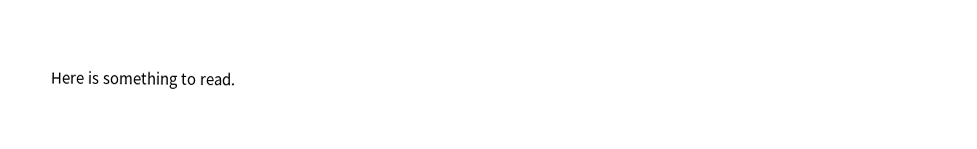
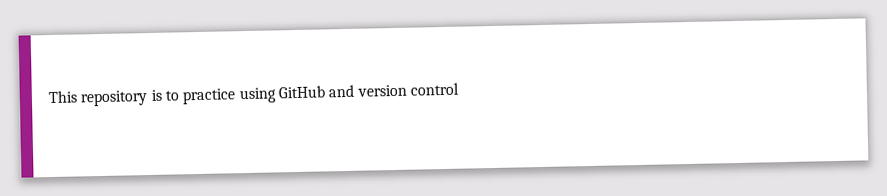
- Here is something to read.
+ This repository is to practice using GitHub and version control

